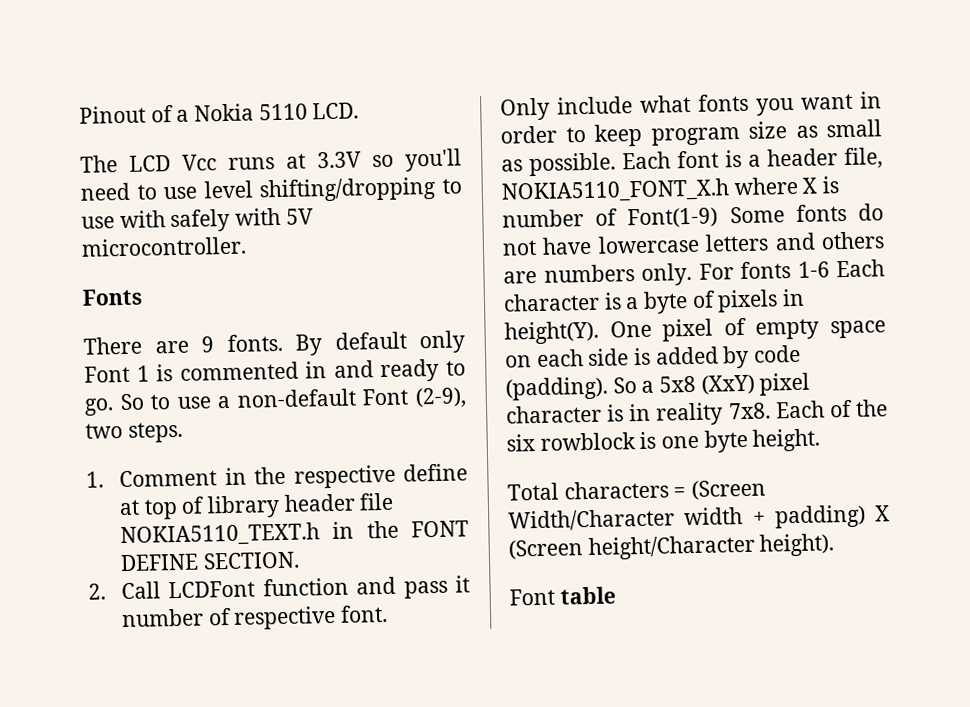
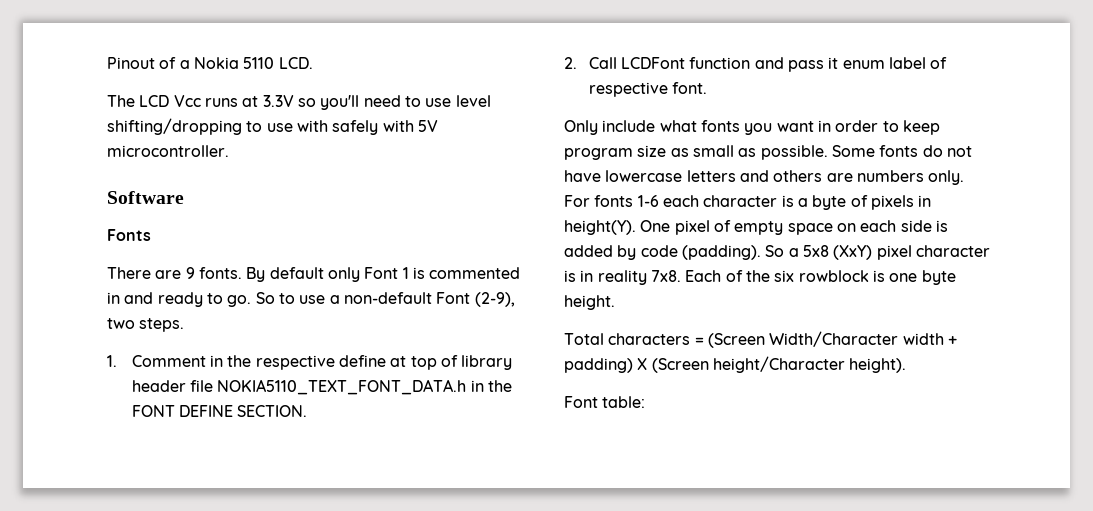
+ Software
- 1. Comment in the respective define at top of library header file NOKIA5110_TEXT.h in the FONT DEFINE SECTION.
+ 1. Comment in the respective define at top of library header file NOKIA5110_TEXT_FONT_DATA.h in the FONT DEFINE SECTION.
- 2. Call LCDFont function and pass it number of respective font.
+ 2. Call LCDFont function and pass it enum label of respective font.
- Each font is a header file, NOKIA5110_FONT_X.h where X is number of Font(1-9) Some fonts do not have lowercase letters and others are numbers only.
+ Some fonts do not have lowercase letters and others are numbers only.
- For fonts 1-6 Each character is a byte of pixels in height(Y).
+ For fonts 1-6 each character is a byte of pixels in height(Y).
- Font table
+ Font table:

